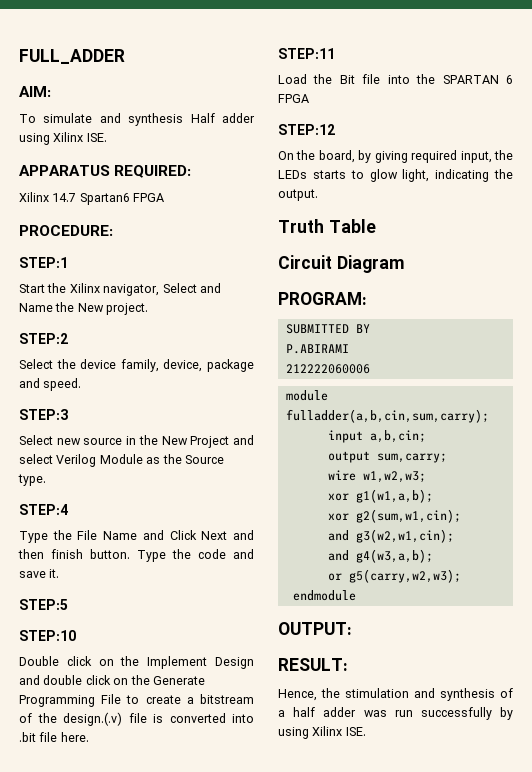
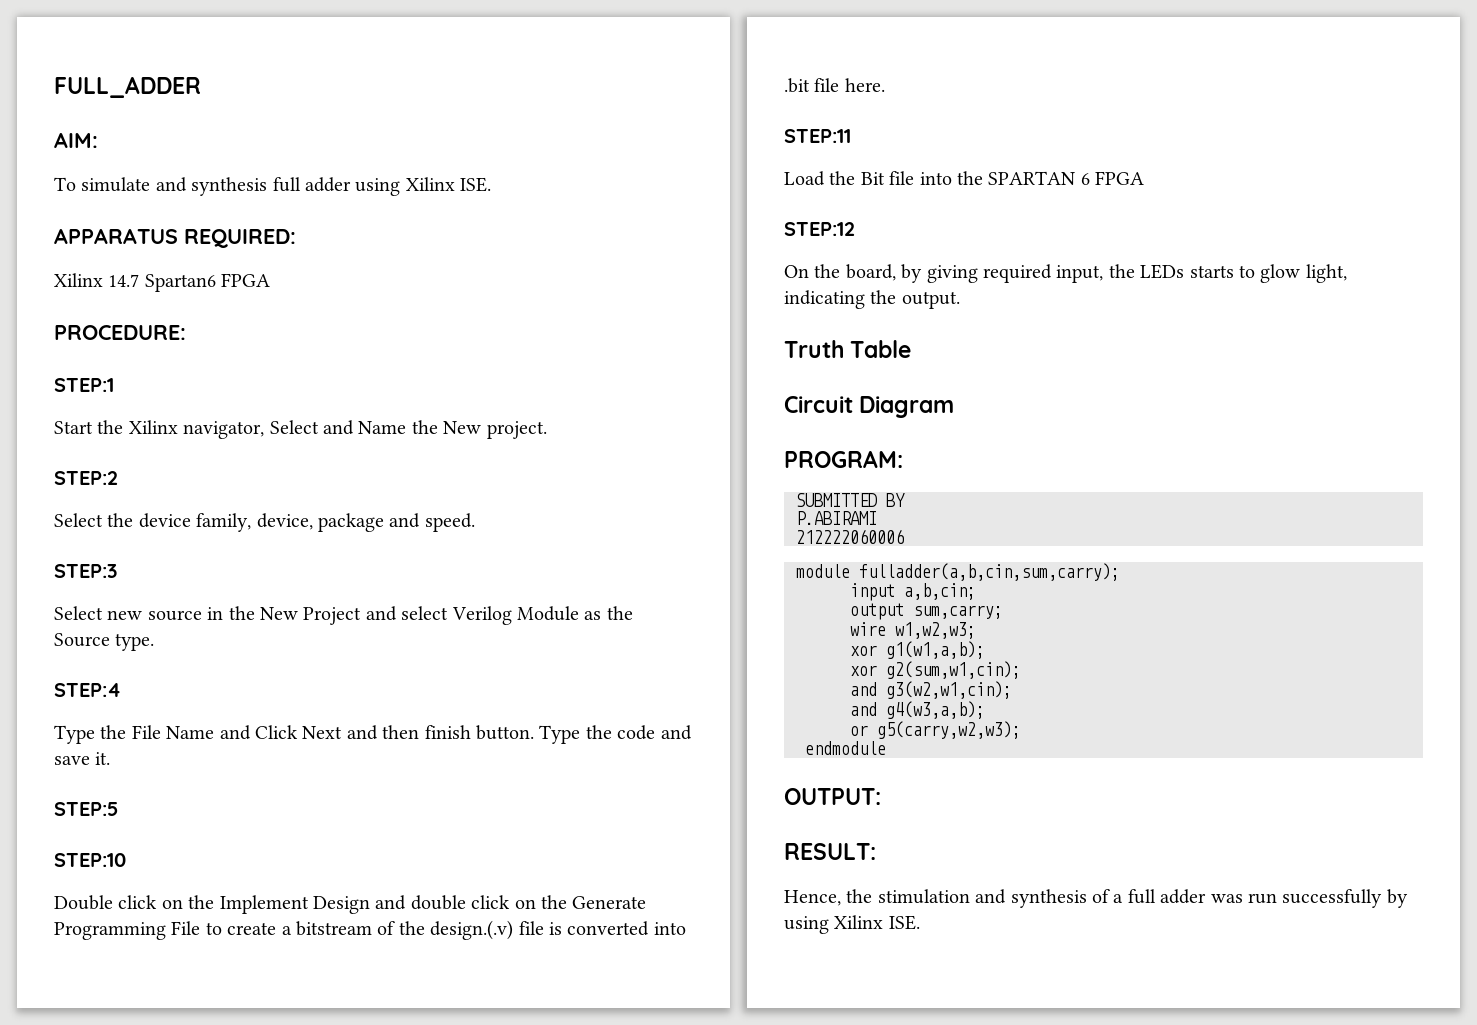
- To simulate and synthesis Half adder using Xilinx ISE.
+ To simulate and synthesis full adder using Xilinx ISE.
- Hence, the stimulation and synthesis of a half adder was run successfully by using Xilinx ISE.
+ Hence, the stimulation and synthesis of a full adder was run successfully by using Xilinx ISE.

